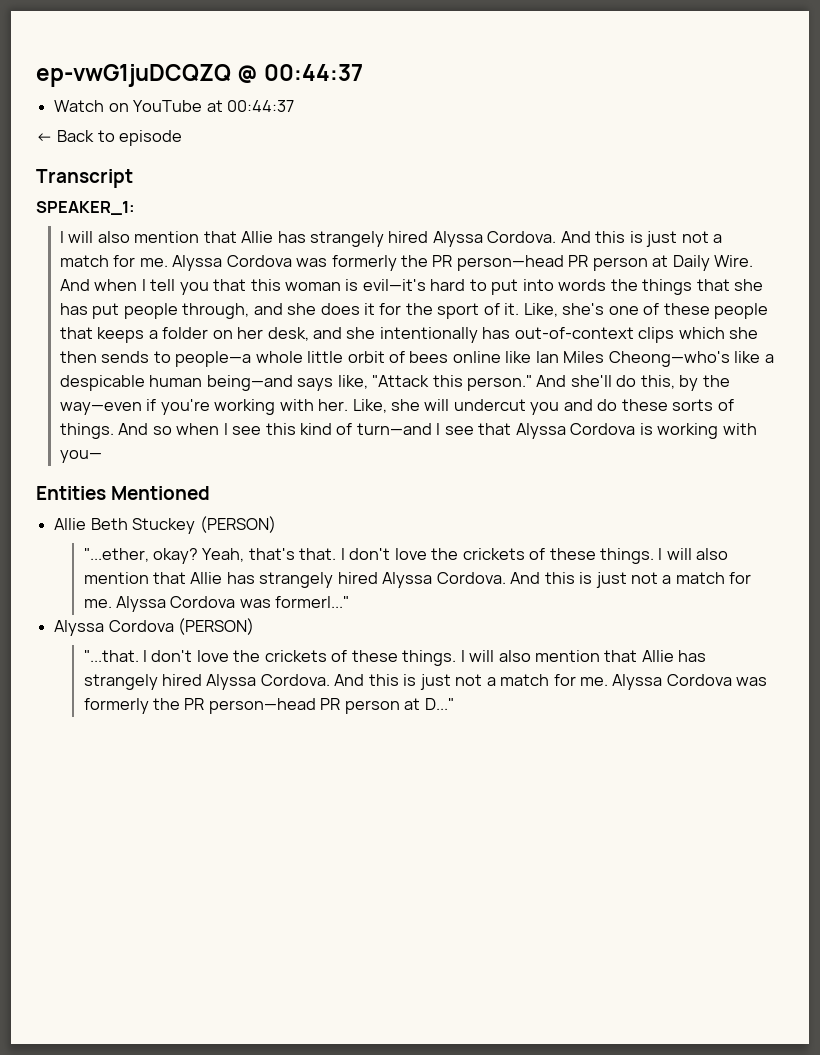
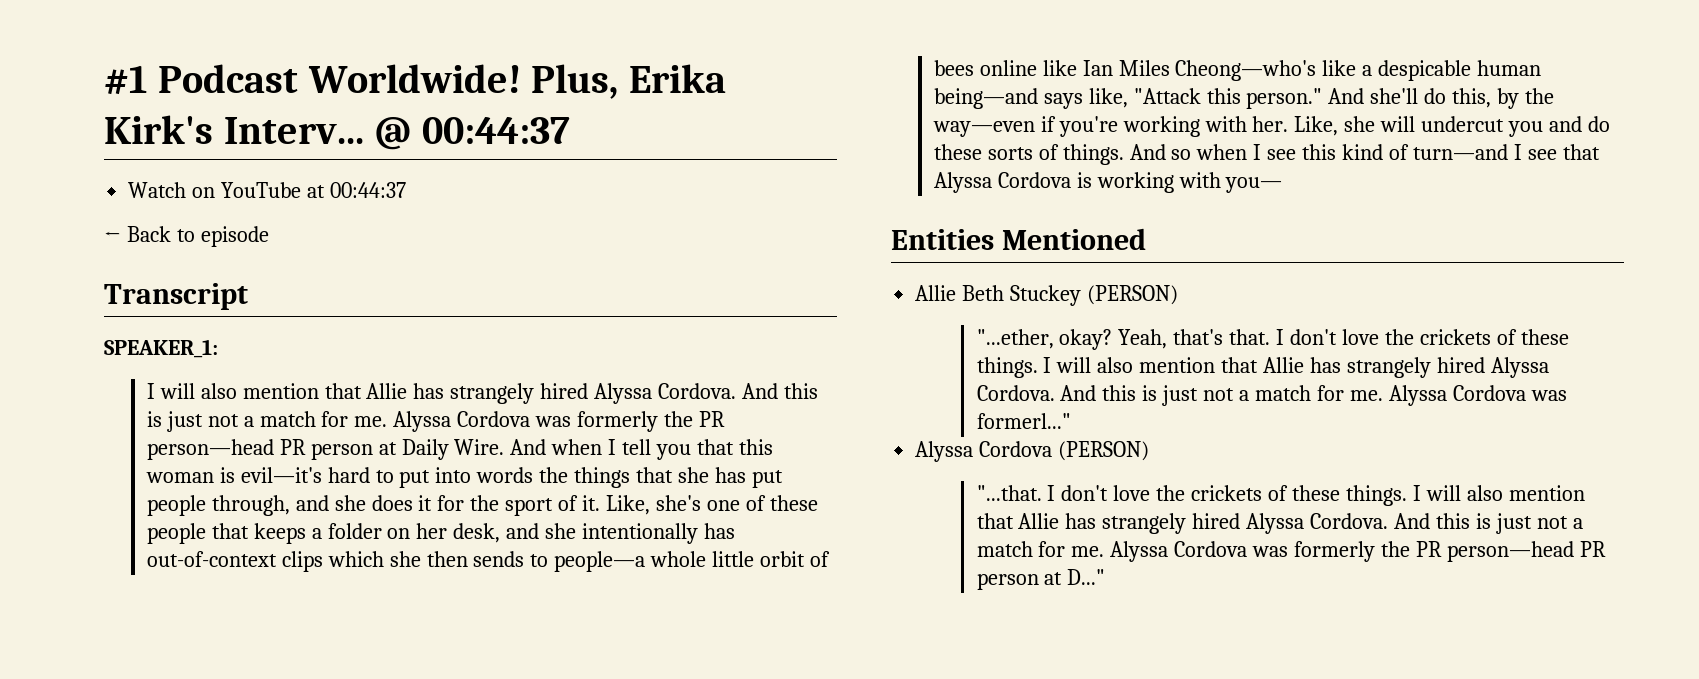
- ep-vwG1juDCQZQ @ 00:44:37
+ #1 Podcast Worldwide! Plus, Erika Kirk's Interv... @ 00:44:37

